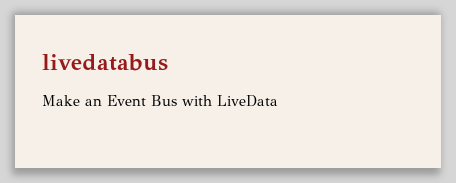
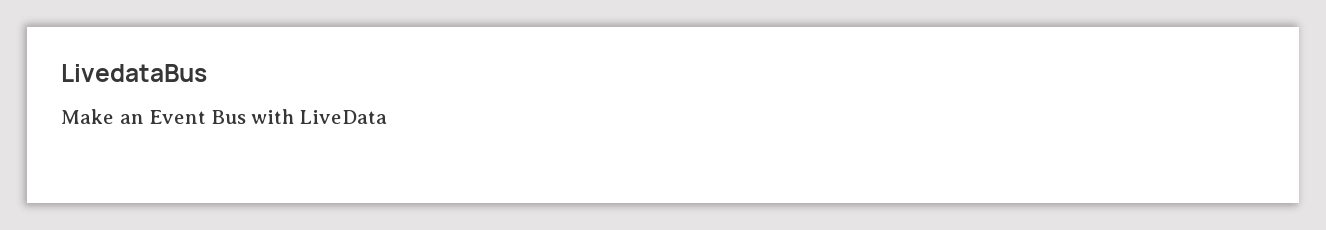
- livedatabus
+ LivedataBus

